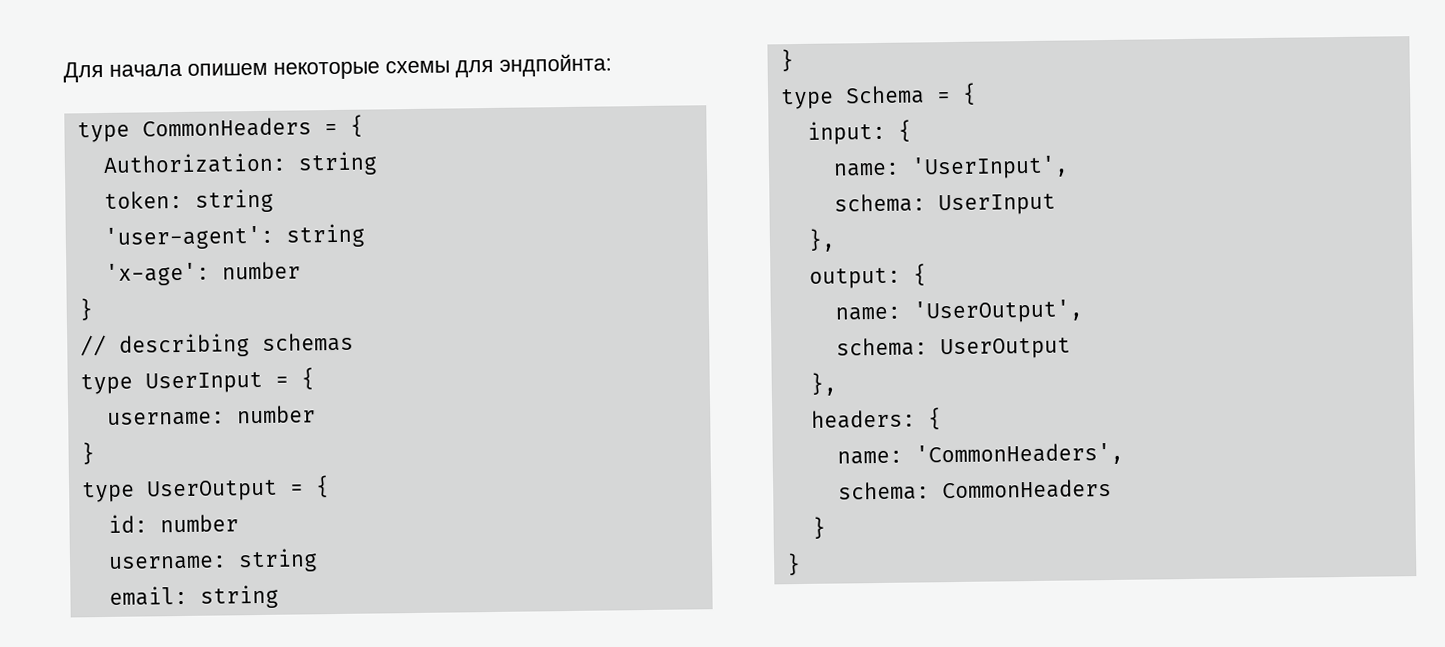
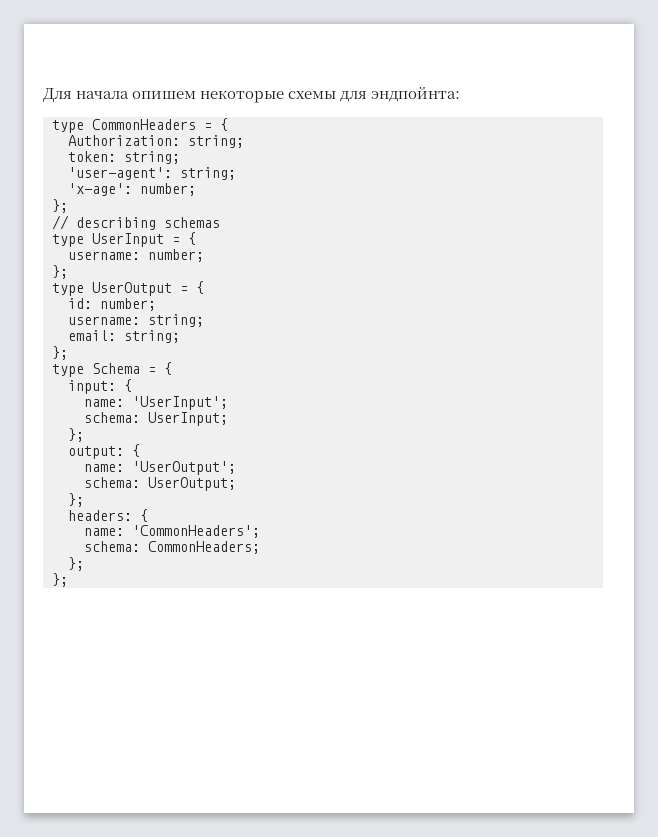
- Authorization: string
+ Authorization: string;
- token: string
+ token: string;
- 'user-agent': string
+ 'user-agent': string;
- 'x-age': number
- }
+ 'x-age': number;
+ };
- username: number
- }
+ username: number;
+ };
- id: number
- username: string
+ id: number;
+ username: string;
- email: string
- }
+ email: string;
+ };
- name: 'UserInput',
- schema: UserInput
- },
+ name: 'UserInput';
+ schema: UserInput;
+ };
- name: 'UserOutput',
- schema: UserOutput
- },
+ name: 'UserOutput';
+ schema: UserOutput;
+ };
- name: 'CommonHeaders',
- schema: CommonHeaders
- }
- }
+ name: 'CommonHeaders';
+ schema: CommonHeaders;
+ };
+ };

